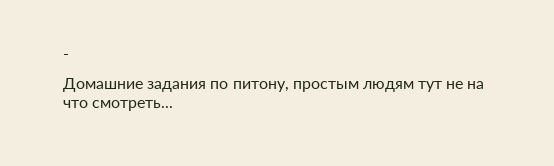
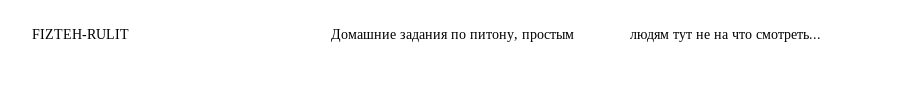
- -
+ FIZTEH-RULIT

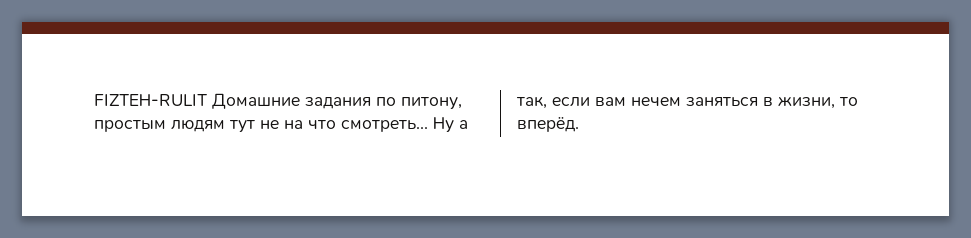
- FIZTEH-RULIT
- Домашние задания по питону, простым людям тут не на что смотреть...
+ FIZTEH-RULIT Домашние задания по питону, простым людям тут не на что смотреть...
+ Ну а так, если вам нечем заняться в жизни, то вперёд.

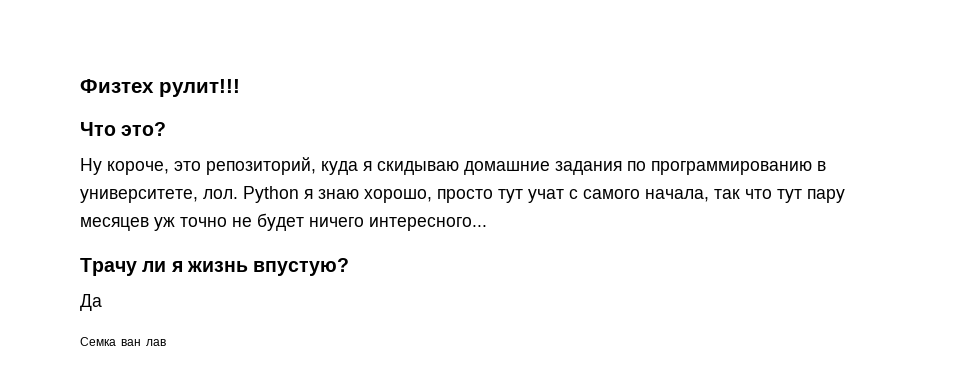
- FIZTEH-RULIT Домашние задания по питону, простым людям тут не на что смотреть... Ну а так, если вам нечем заняться в жизни, то вперёд.
+ Физтех рулит!!!
+ Что это?
+ Ну короче, это репозиторий, куда я скидываю домашние задания по программированию в университете, лол. Python я знаю хорошо, просто тут учат с самого начала, так что тут пару месяцев уж точно не будет ничего интересного...
+ Трачу ли я жизнь впустую?
+ Да
+ Семка ван лав

